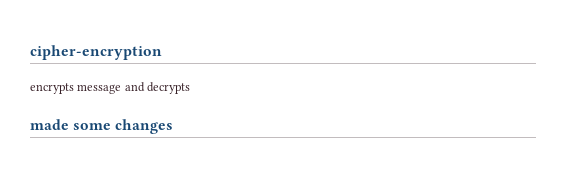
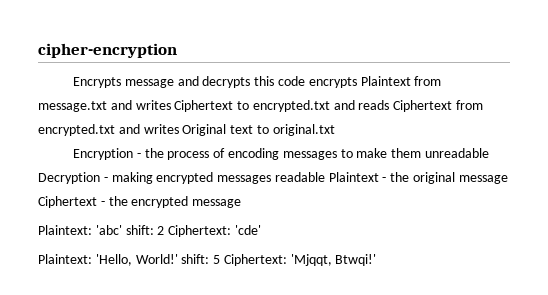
- encrypts message and decrypts
- made some changes
+ Encrypts message and decrypts this code encrypts Plaintext from message.txt and writes Ciphertext to encrypted.txt and reads Ciphertext from encrypted.txt and writes Original text to original.txt
+ Encryption - the process of encoding messages to make them unreadable Decryption - making encrypted messages readable Plaintext - the original message Ciphertext - the encrypted message
+ Plaintext: 'abc' shift: 2 Ciphertext: 'cde'
+ Plaintext: 'Hello, World!' shift: 5 Ciphertext: 'Mjqqt, Btwqi!'

